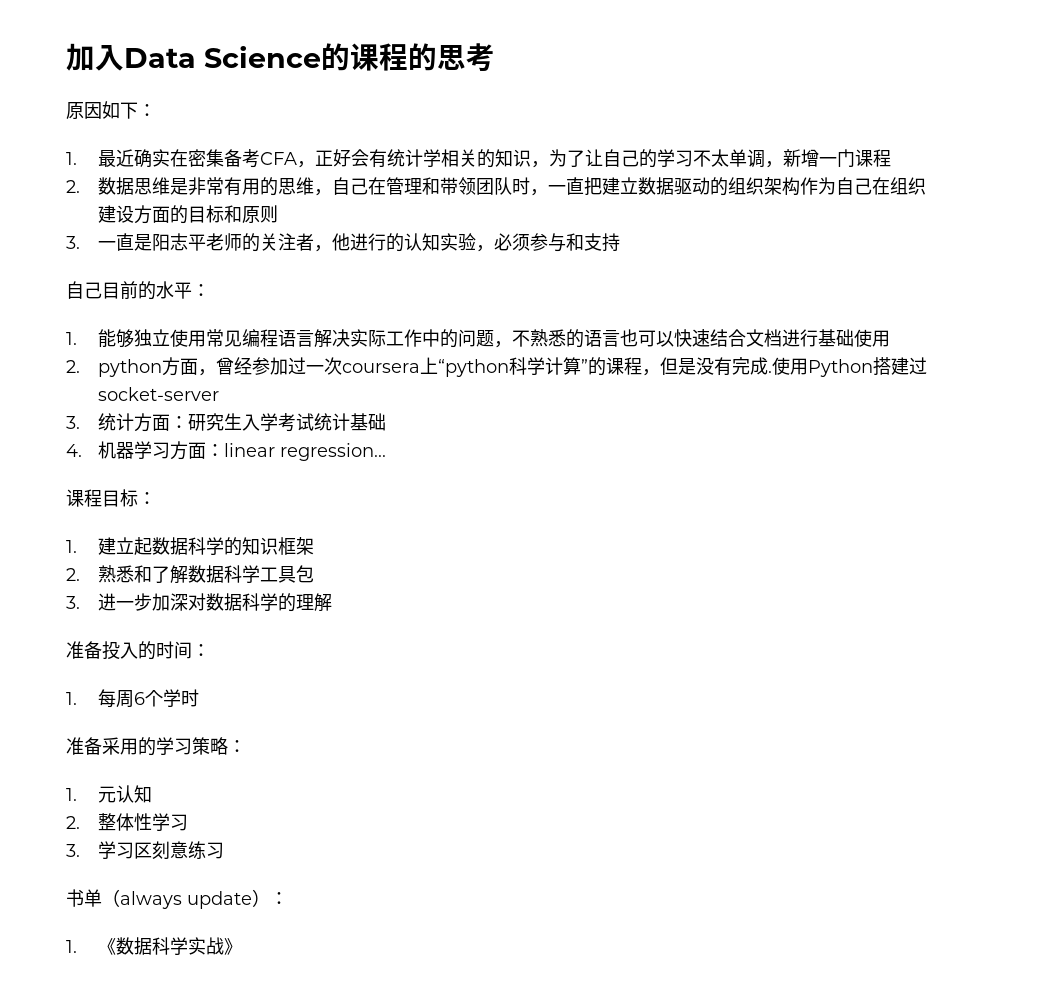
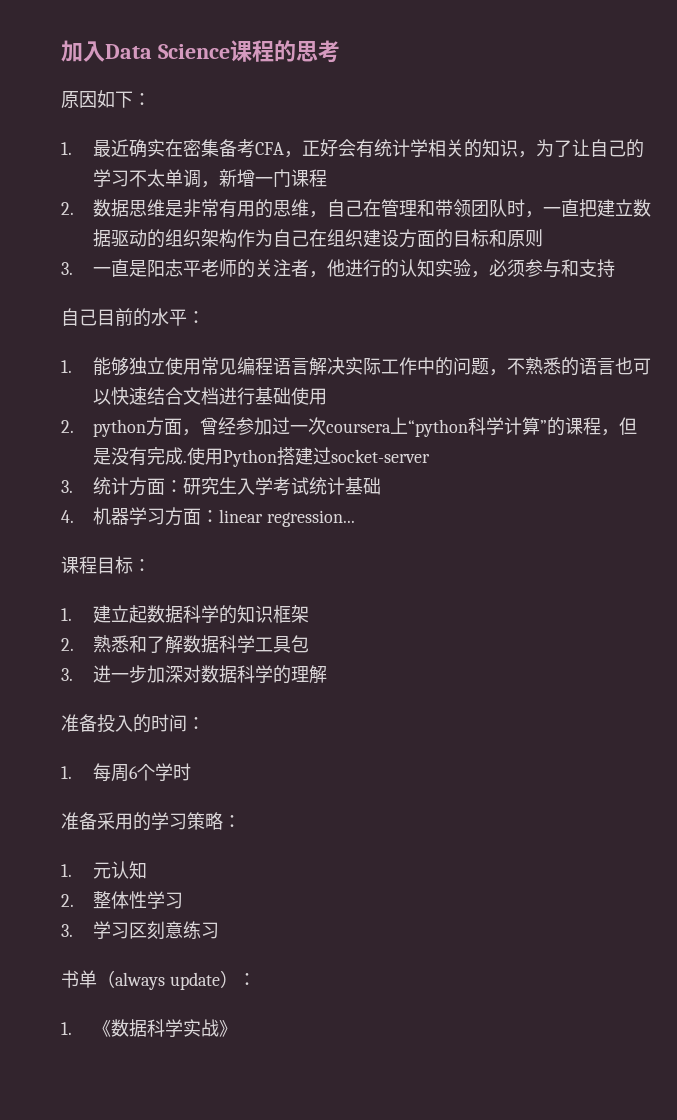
- 加入Data Science的课程的思考
+ 加入Data Science课程的思考

